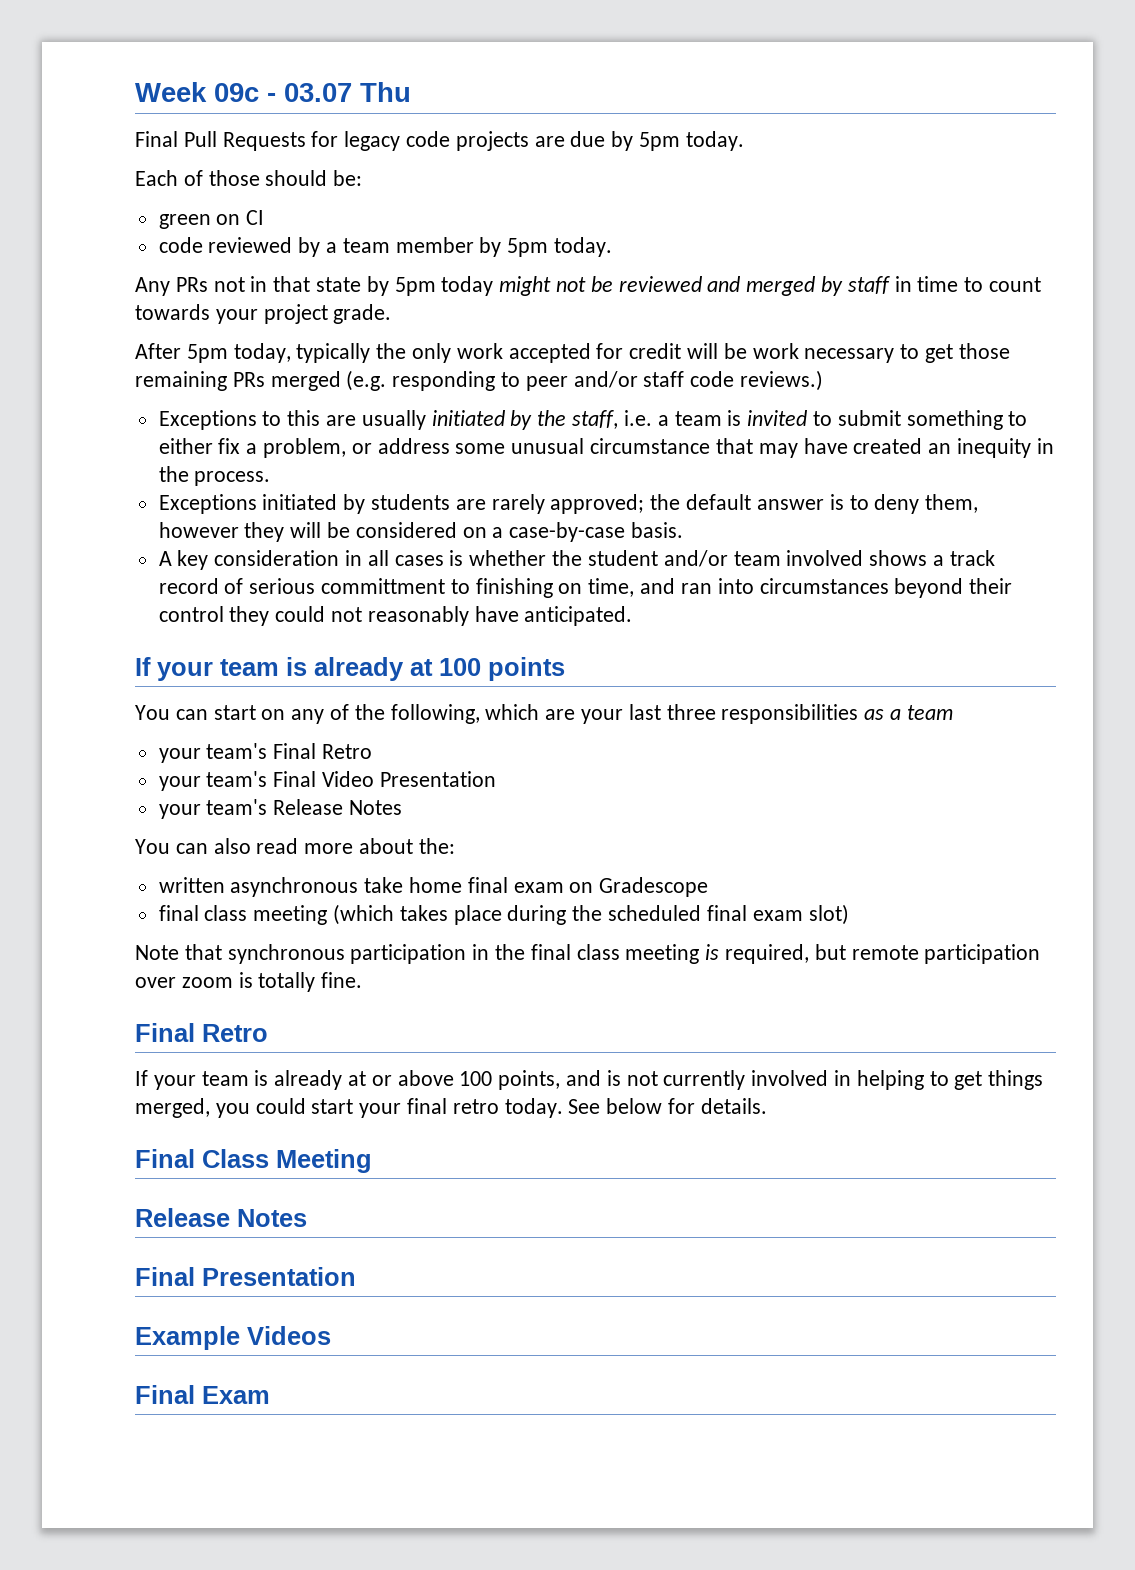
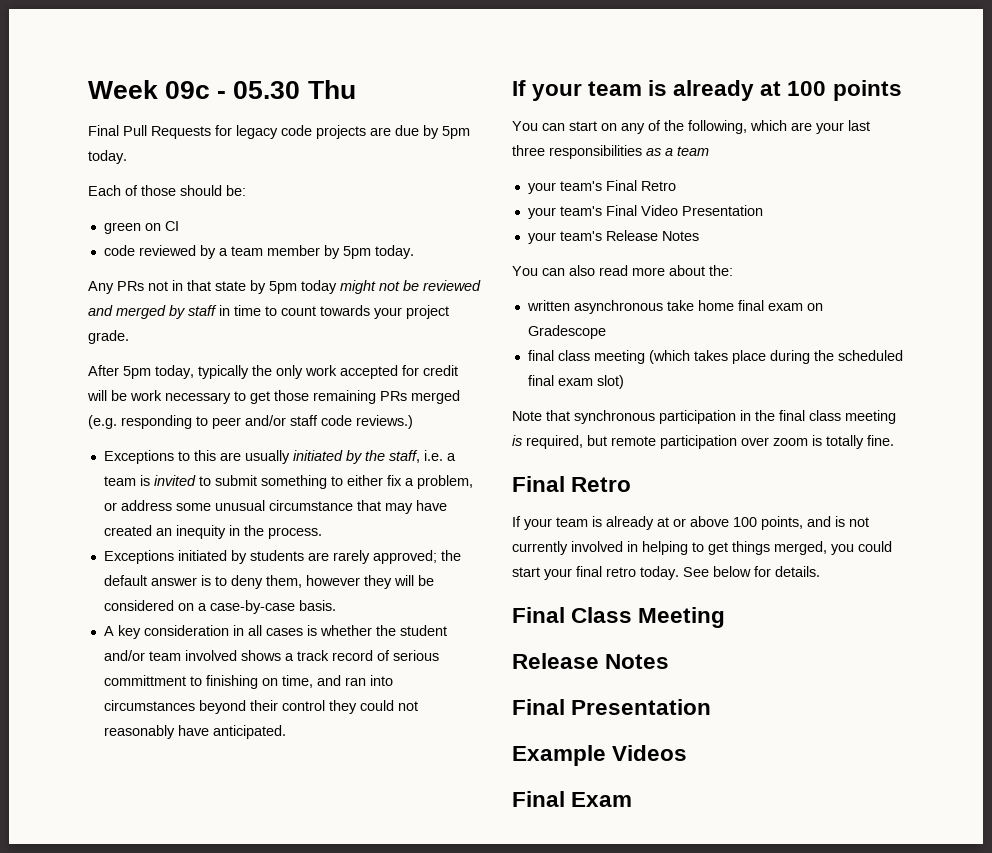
- Week 09c - 03.07 Thu
+ Week 09c - 05.30 Thu

